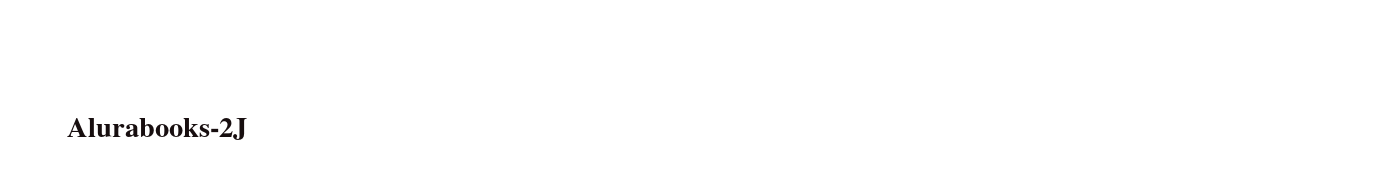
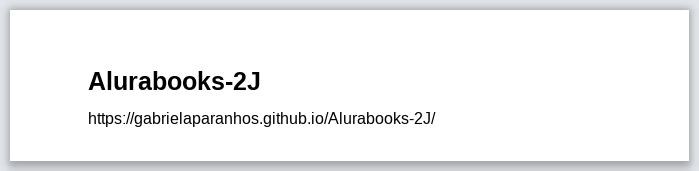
+ https://gabrielaparanhos.github.io/Alurabooks-2J/

